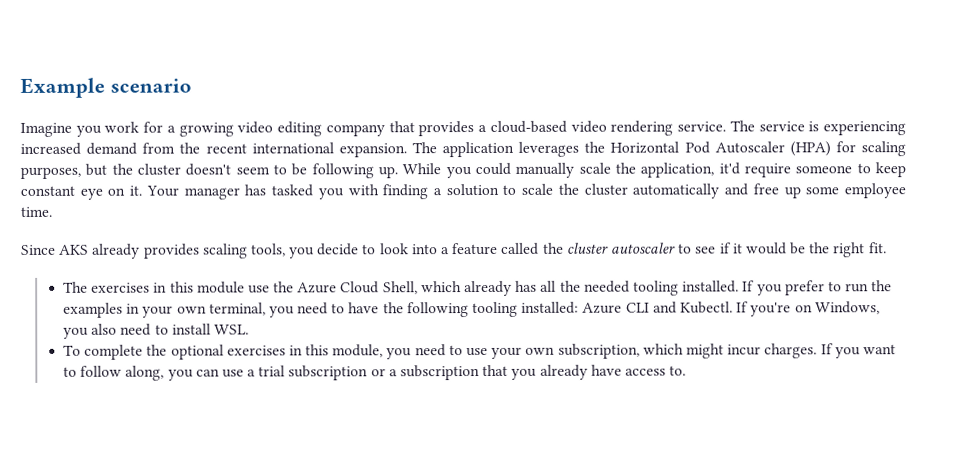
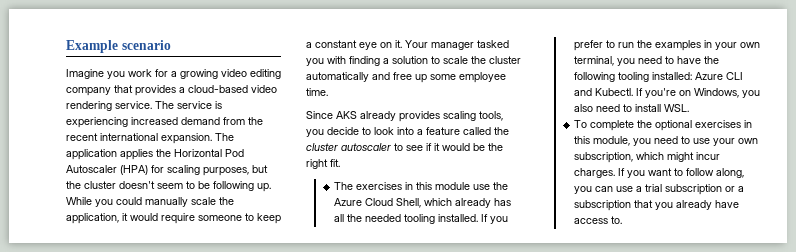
- The application leverages the Horizontal Pod Autoscaler (HPA) for scaling purposes, but the cluster doesn't seem to be following up.
+ The application applies the Horizontal Pod Autoscaler (HPA) for scaling purposes, but the cluster doesn't seem to be following up.
- While you could manually scale the application, it'd require someone to keep constant eye on it.
+ While you could manually scale the application, it would require someone to keep a constant eye on it.
- Your manager has tasked you with finding a solution to scale the cluster automatically and free up some employee time.
+ Your manager tasked you with finding a solution to scale the cluster automatically and free up some employee time.

